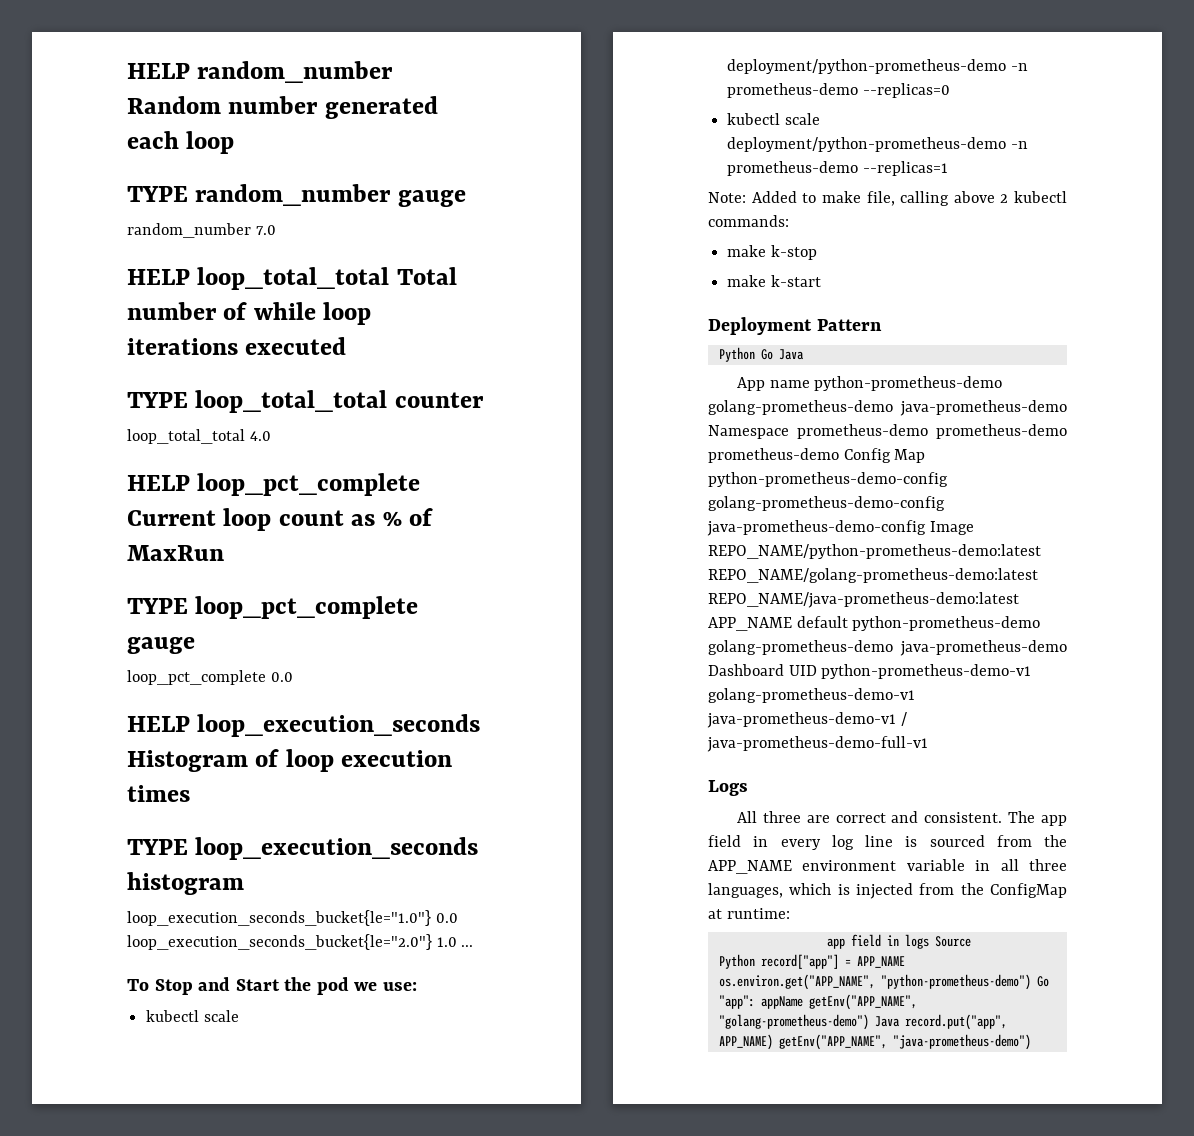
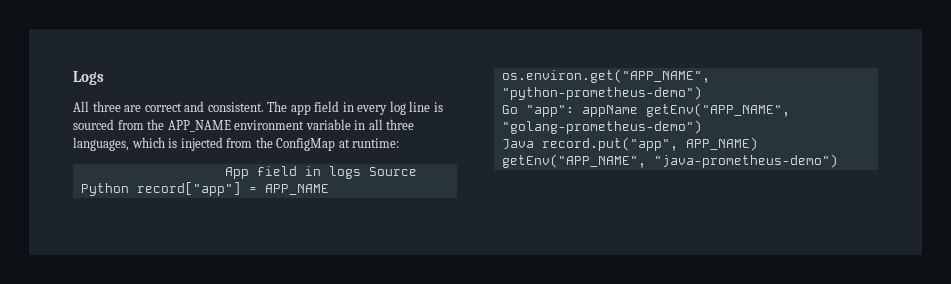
- HELP random_number Random number generated each loop
- TYPE random_number gauge
- random_number 7.0
- HELP loop_total_total Total number of while loop iterations executed
- TYPE loop_total_total counter
- loop_total_total 4.0
- HELP loop_pct_complete Current loop count as % of MaxRun
- TYPE loop_pct_complete gauge
- loop_pct_complete 0.0
- HELP loop_execution_seconds Histogram of loop execution times
- TYPE loop_execution_seconds histogram
- loop_execution_seconds_bucket{le="1.0"} 0.0 loop_execution_seconds_bucket{le="2.0"} 1.0 ...
- To Stop and Start the pod we use:
- kubectl scale deployment/python-prometheus-demo -n prometheus-demo --replicas=0
- kubectl scale deployment/python-prometheus-demo -n prometheus-demo --replicas=1
- Note: Added to make file, calling above 2 kubectl commands:
- make k-stop
- make k-start
- Deployment Pattern
- Python Go Java
- App name python-prometheus-demo golang-prometheus-demo java-prometheus-demo Namespace prometheus-demo prometheus-demo prometheus-demo Config Map python-prometheus-demo-config golang-prometheus-demo-config java-prometheus-demo-config Image REPO_NAME/python-prometheus-demo:latest REPO_NAME/golang-prometheus-demo:latest REPO_NAME/java-prometheus-demo:latest APP_NAME default python-prometheus-demo golang-prometheus-demo java-prometheus-demo Dashboard UID python-prometheus-demo-v1 golang-prometheus-demo-v1 java-prometheus-demo-v1 / java-prometheus-demo-full-v1
- app field in logs Source
+ App field in logs Source
- Python record["app"] = APP_NAME os.environ.get("APP_NAME", "python-prometheus-demo") Go "app": appName getEnv("APP_NAME", "golang-prometheus-demo") Java record.put("app", APP_NAME) getEnv("APP_NAME", "java-prometheus-demo")
+ Python record["app"] = APP_NAME os.environ.get("APP_NAME", "python-prometheus-demo")
+ Go "app": appName getEnv("APP_NAME", "golang-prometheus-demo")
+ Java record.put("app", APP_NAME) getEnv("APP_NAME", "java-prometheus-demo")

